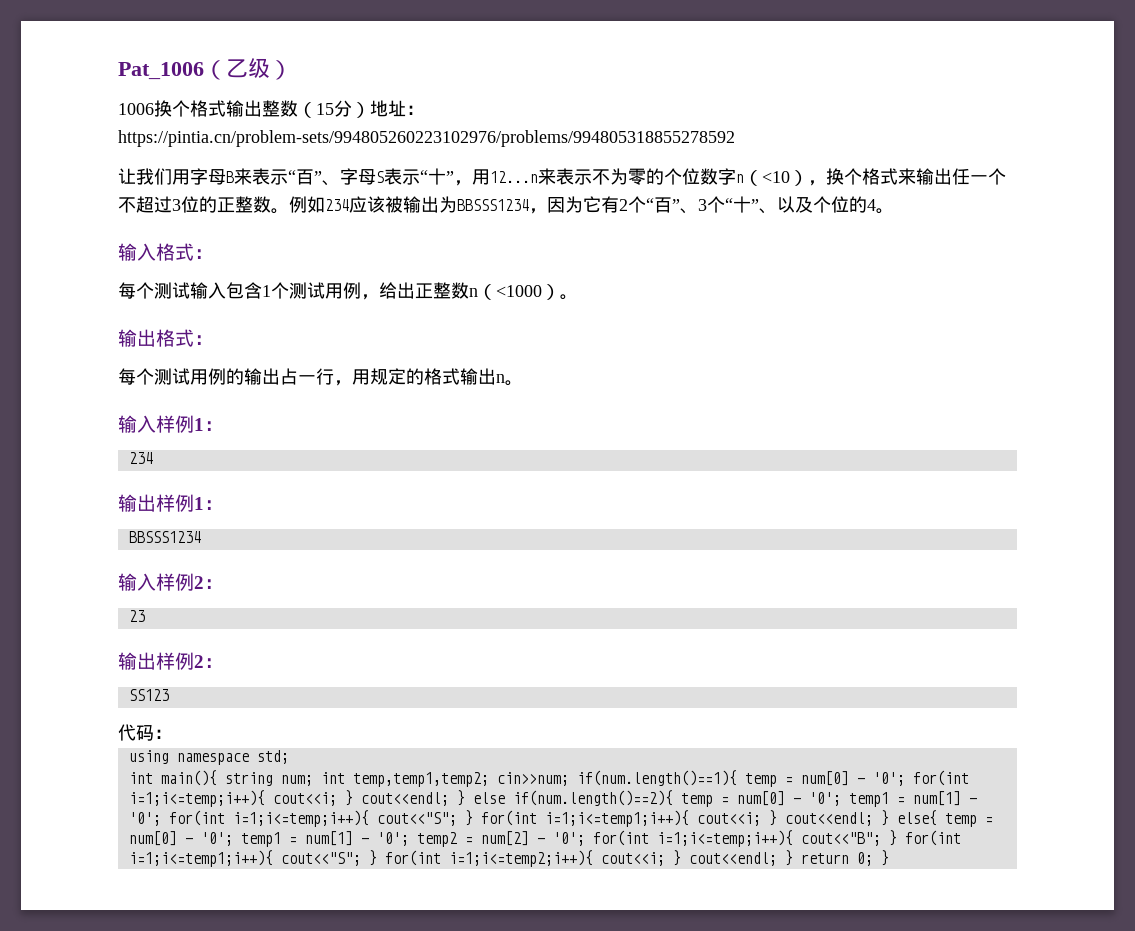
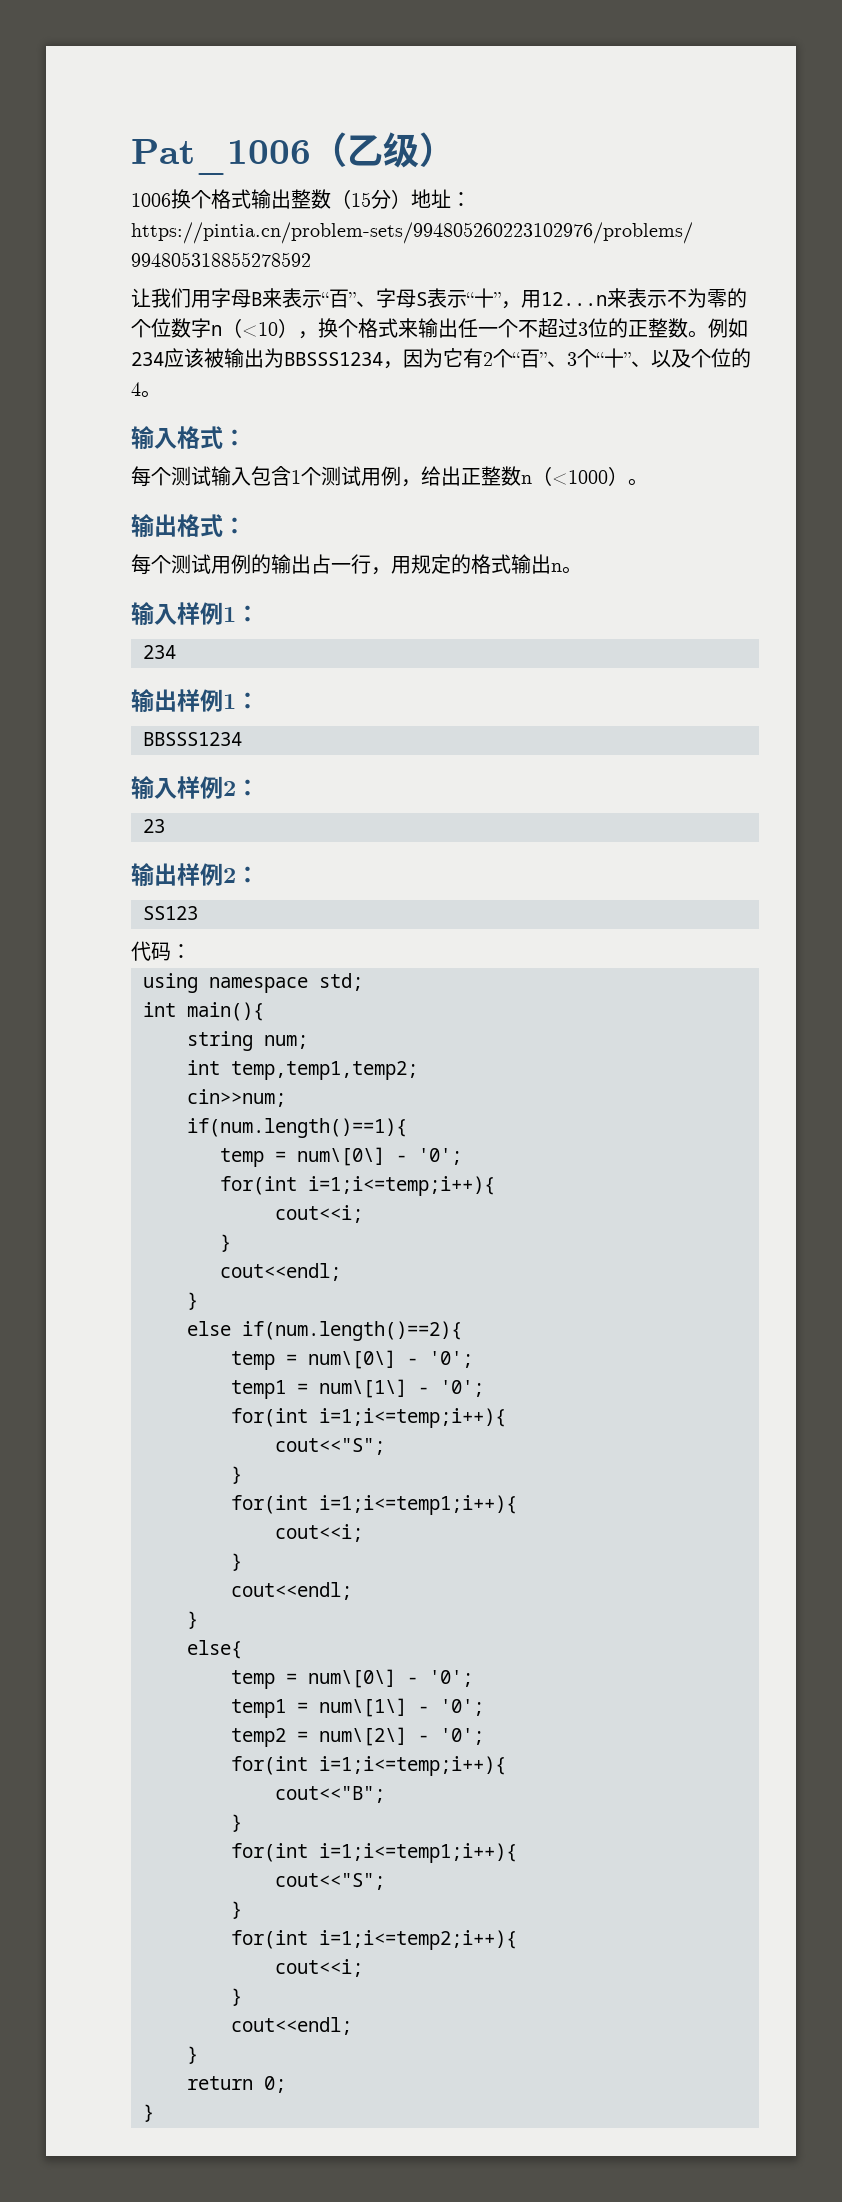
- int main(){ string num; int temp,temp1,temp2; cin>>num; if(num.length()==1){ temp = num[0] - '0'; for(int i=1;i<=temp;i++){ cout<<i; } cout<<endl; } else if(num.length()==2){ temp = num[0] - '0'; temp1 = num[1] - '0'; for(int i=1;i<=temp;i++){ cout<<"S"; } for(int i=1;i<=temp1;i++){ cout<<i; } cout<<endl; } else{ temp = num[0] - '0'; temp1 = num[1] - '0'; temp2 = num[2] - '0'; for(int i=1;i<=temp;i++){ cout<<"B"; } for(int i=1;i<=temp1;i++){ cout<<"S"; } for(int i=1;i<=temp2;i++){ cout<<i; } cout<<endl; } return 0; }
+ int main(){
+ string num;
+ int temp,temp1,temp2;
+ cin>>num;
+ if(num.length()==1){
+ temp = num\[0\] - '0';
+ for(int i=1;i<=temp;i++){
+ cout<<i;
+ }
+ cout<<endl;
+ }
+ else if(num.length()==2){
+ temp = num\[0\] - '0';
+ temp1 = num\[1\] - '0';
+ for(int i=1;i<=temp;i++){
+ cout<<"S";
+ }
+ for(int i=1;i<=temp1;i++){
+ cout<<i;
+ }
+ cout<<endl;
+ }
+ else{
+ temp = num\[0\] - '0';
+ temp1 = num\[1\] - '0';
+ temp2 = num\[2\] - '0';
+ for(int i=1;i<=temp;i++){
+ cout<<"B";
+ }
+ for(int i=1;i<=temp1;i++){
+ cout<<"S";
+ }
+ for(int i=1;i<=temp2;i++){
+ cout<<i;
+ }
+ cout<<endl;
+ }
+ return 0;
+ }

